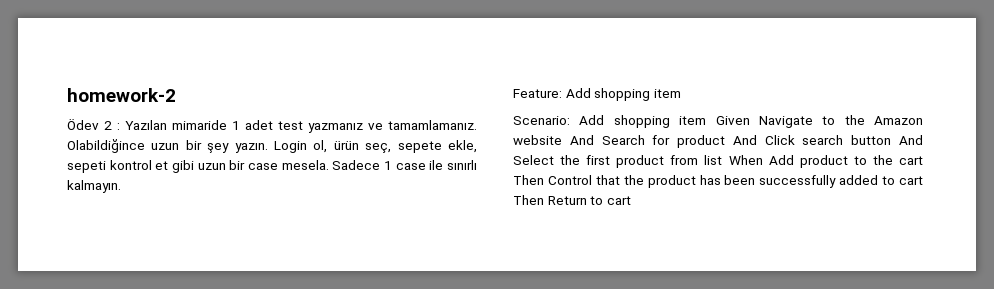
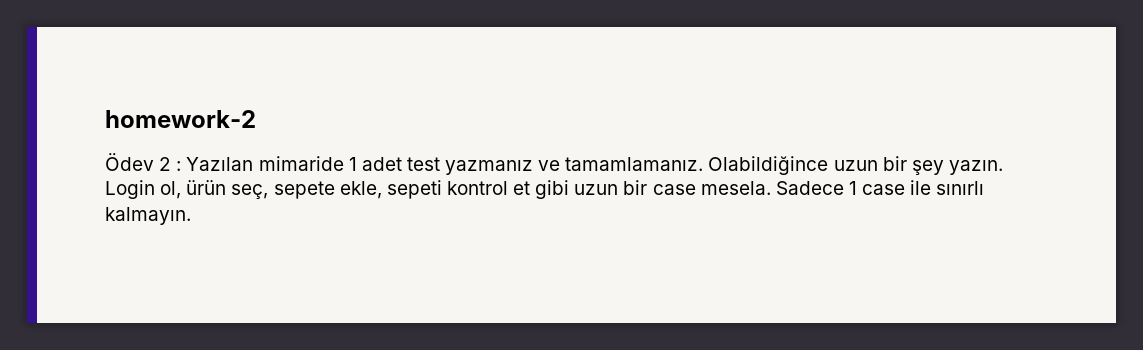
- Feature: Add shopping item
- Scenario: Add shopping item Given Navigate to the Amazon website And Search for product And Click search button And Select the first product from list When Add product to the cart Then Control that the product has been successfully added to cart Then Return to cart

